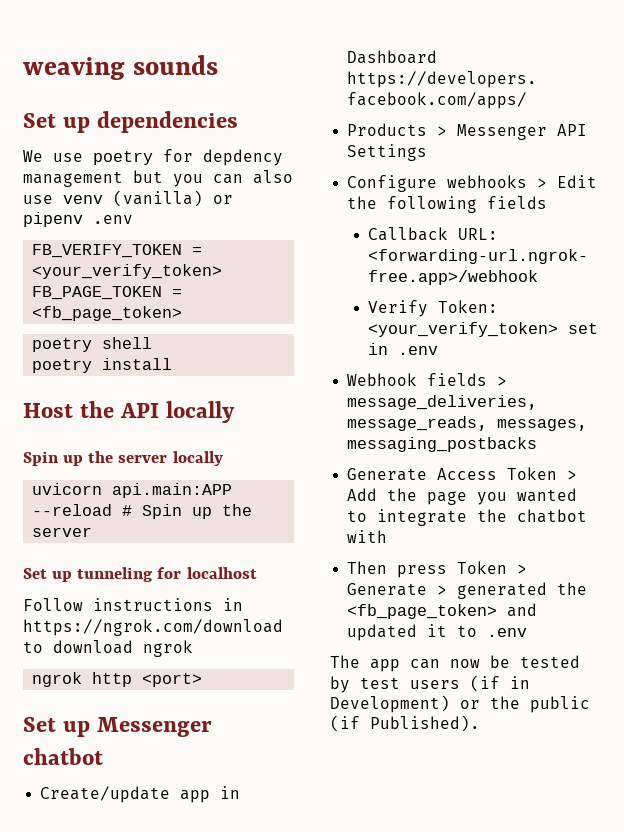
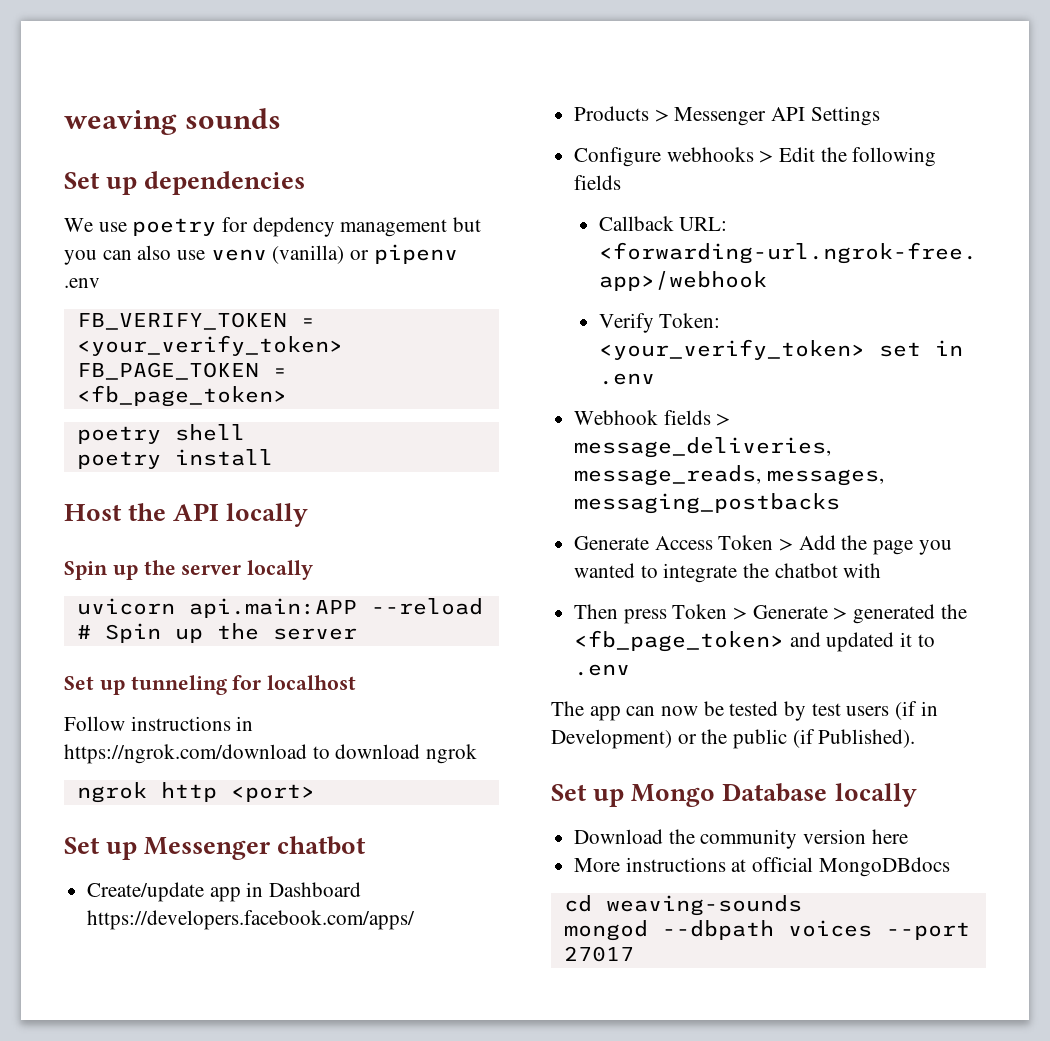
+ Set up Mongo Database locally
+ Download the community version here
+ More instructions at official MongoDBdocs
+ cd weaving-sounds
+ mongod --dbpath voices --port 27017

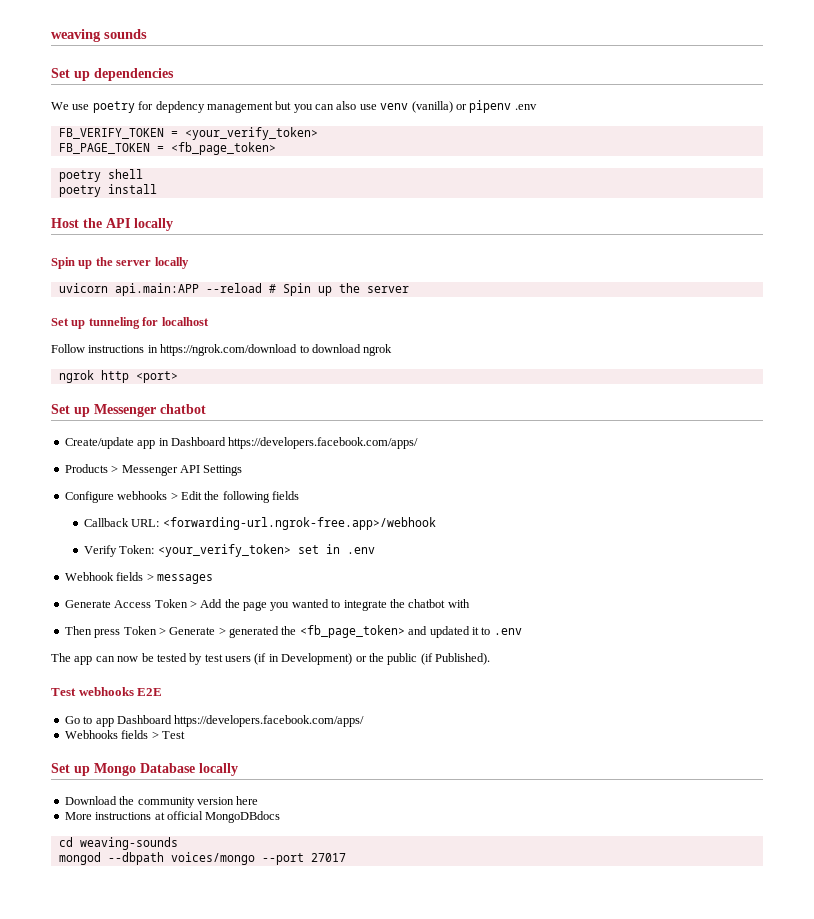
- Webhook fields > message_deliveries, message_reads, messages, messaging_postbacks
+ Webhook fields > messages
+ Test webhooks E2E
+ Go to app Dashboard https://developers.facebook.com/apps/
+ Webhooks fields > Test
- mongod --dbpath voices --port 27017
+ mongod --dbpath voices/mongo --port 27017

